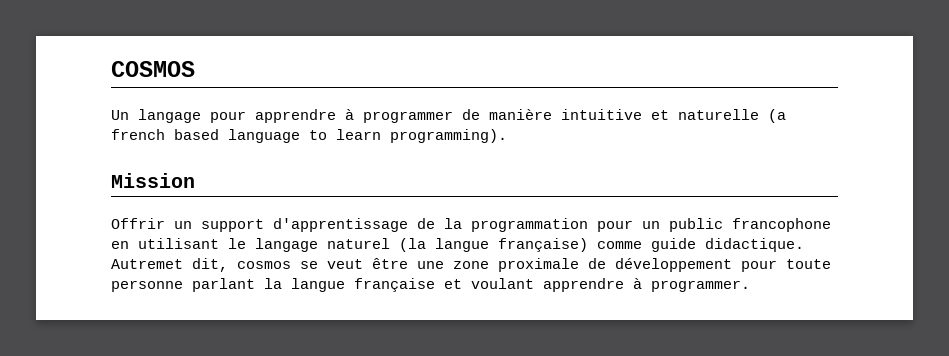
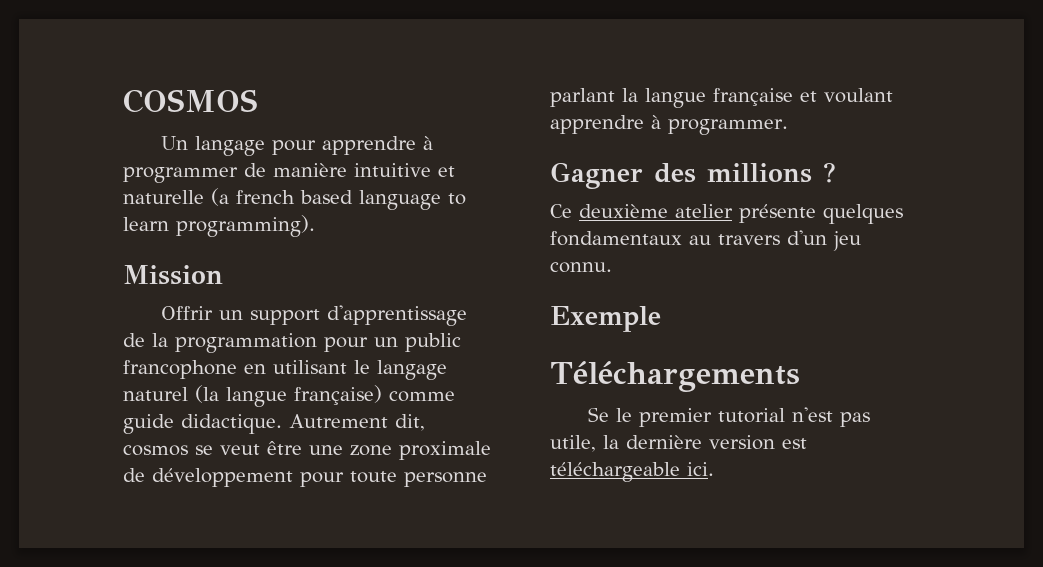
- Autremet dit, cosmos se veut être une zone proximale de développement pour toute personne parlant la langue française et voulant apprendre à programmer.
+ Autrement dit, cosmos se veut être une zone proximale de développement pour toute personne parlant la langue française et voulant apprendre à programmer.
+ Gagner des millions ?
+ Ce deuxième atelier présente quelques fondamentaux au travers d'un jeu connu.
+ Exemple
+ Téléchargements
+ Se le premier tutorial n'est pas utile, la dernière version est téléchargeable ici.

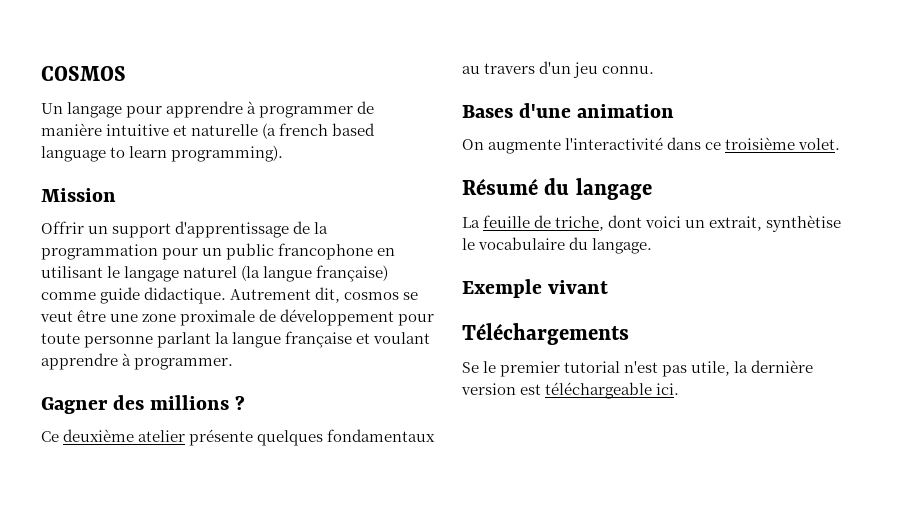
+ Bases d'une animation
+ On augmente l'interactivité dans ce troisième volet.
+ Résumé du langage
+ La feuille de triche, dont voici un extrait, synthètise le vocabulaire du langage.
- Exemple
+ Exemple vivant

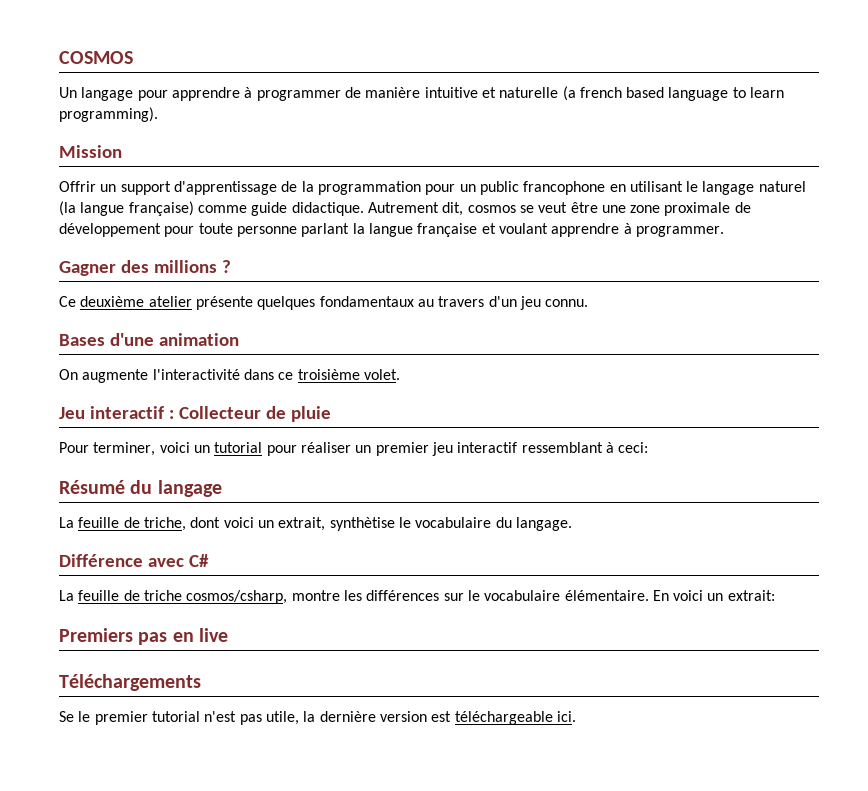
+ Jeu interactif : Collecteur de pluie
+ Pour terminer, voici un tutorial pour réaliser un premier jeu interactif ressemblant à ceci:
- Exemple vivant
+ Différence avec C#
+ La feuille de triche cosmos/csharp, montre les différences sur le vocabulaire élémentaire. En voici un extrait:
+ Premiers pas en live

